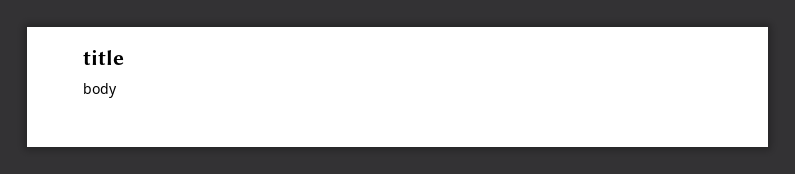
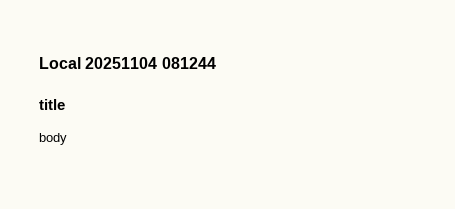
+ Local 20251104 081244

